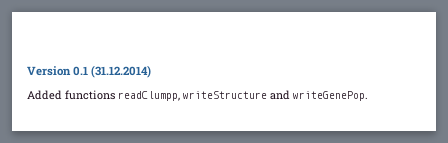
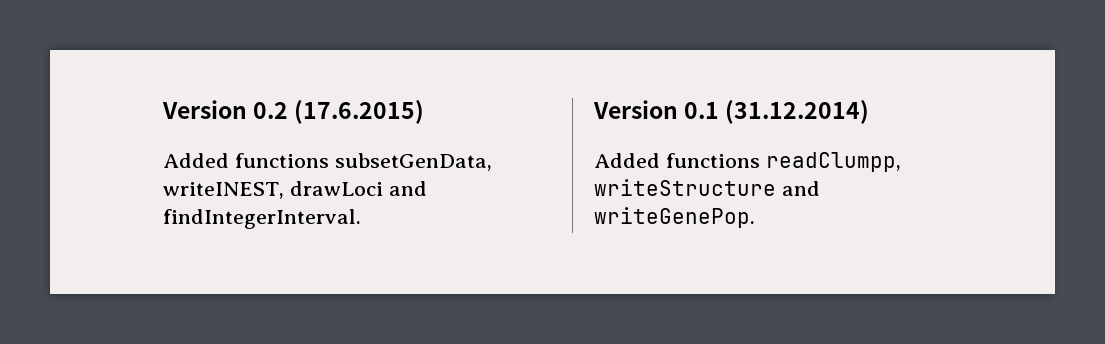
+ Version 0.2 (17.6.2015)
+ Added functions subsetGenData, writeINEST, drawLoci and findIntegerInterval.

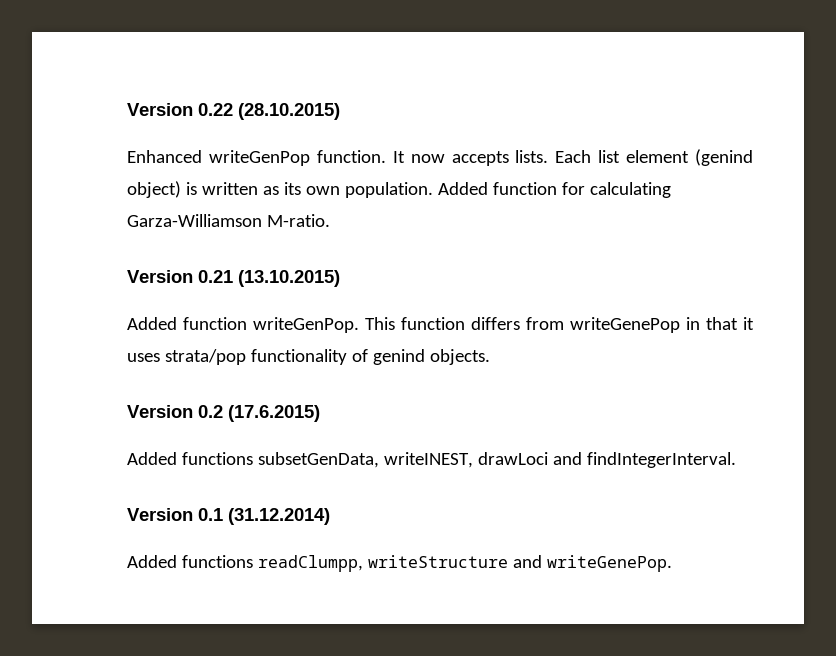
+ Version 0.22 (28.10.2015)
+ Enhanced writeGenPop function. It now accepts lists. Each list element (genind object) is written as its own population. Added function for calculating Garza-Williamson M-ratio.
+ Version 0.21 (13.10.2015)
+ Added function writeGenPop. This function differs from writeGenePop in that it uses strata/pop functionality of genind objects.

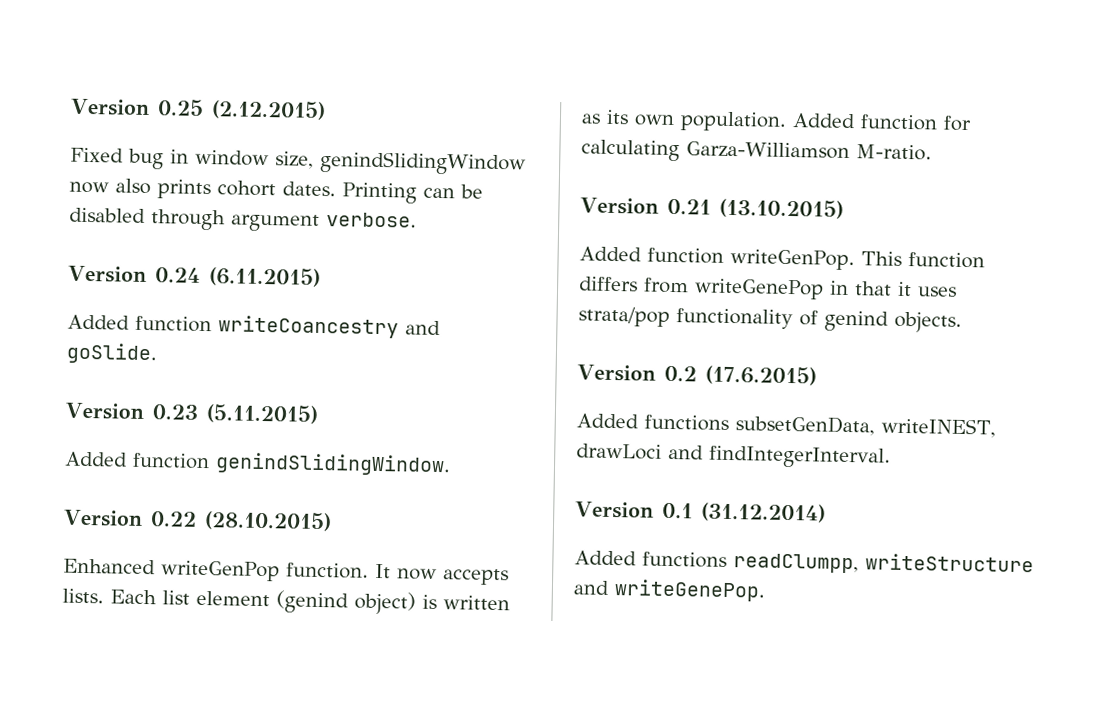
+ Version 0.25 (2.12.2015)
+ Fixed bug in window size, genindSlidingWindow now also prints cohort dates. Printing can be disabled through argument verbose.
+ Version 0.24 (6.11.2015)
+ Added function writeCoancestry and goSlide.
+ Version 0.23 (5.11.2015)
+ Added function genindSlidingWindow.

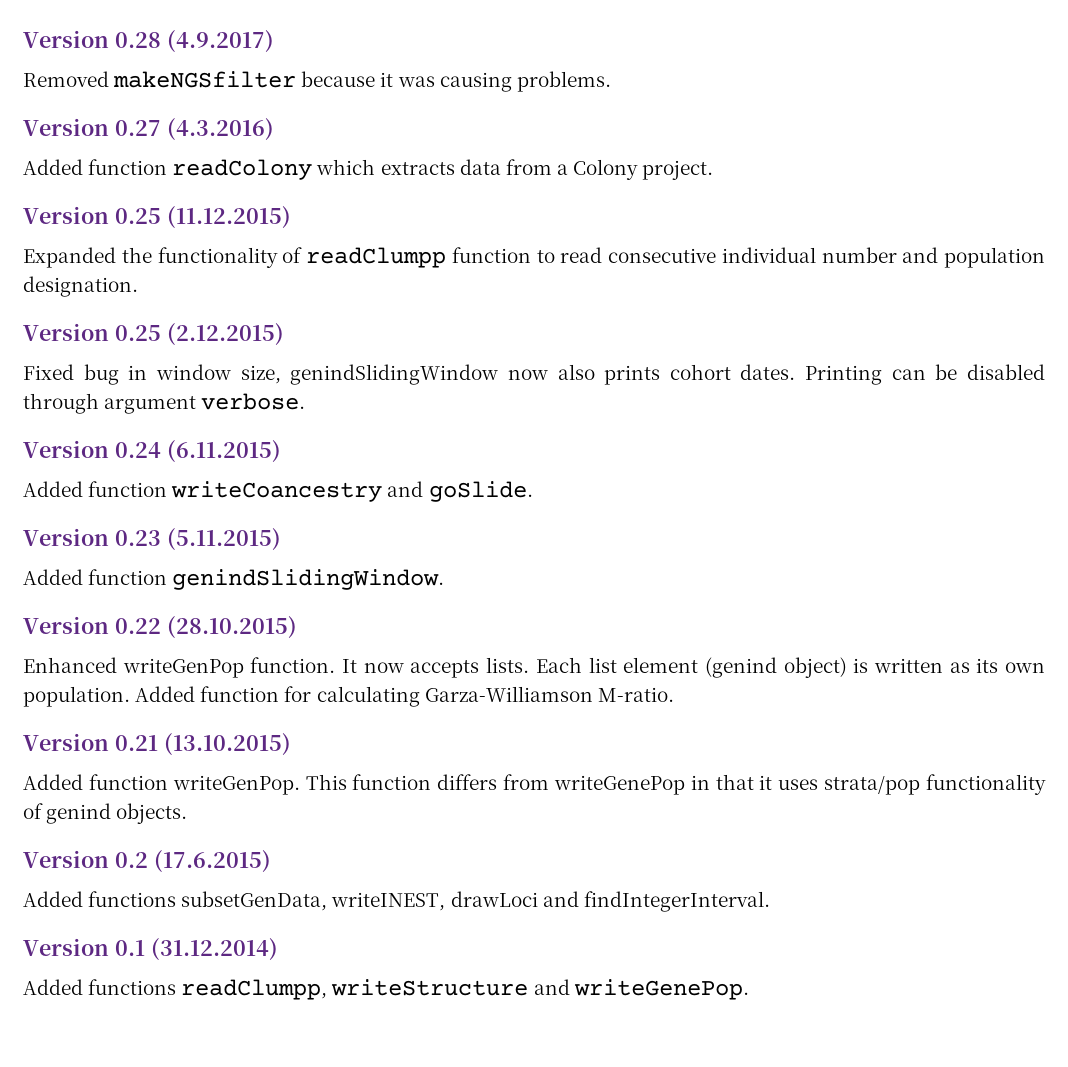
+ Version 0.28 (4.9.2017)
+ Removed makeNGSfilter because it was causing problems.
+ Version 0.27 (4.3.2016)
+ Added function readColony which extracts data from a Colony project.
+ Version 0.25 (11.12.2015)
+ Expanded the functionality of readClumpp function to read consecutive individual number and population designation.

